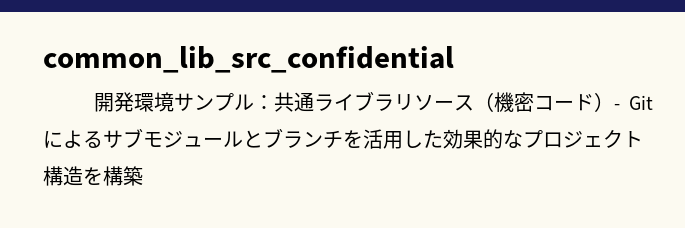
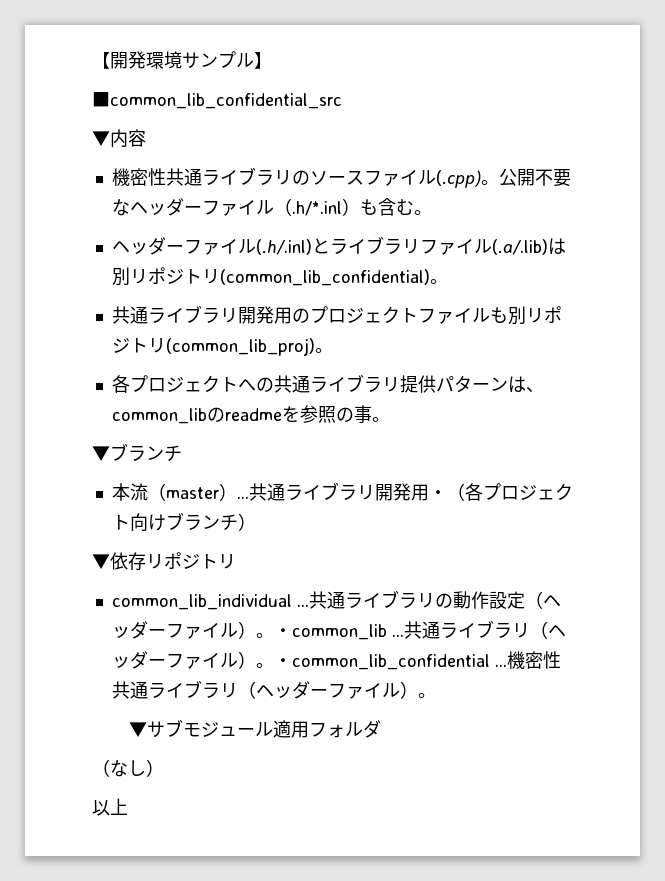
- common_lib_src_confidential
- 開発環境サンプル：共通ライブラリソース（機密コード）- Gitによるサブモジュールとブランチを活用した効果的なプロジェクト構造を構築
+ 【開発環境サンプル】
+ ■common_lib_confidential_src
+ ▼内容
+ 機密性共通ライブラリのソースファイル(.cpp)。公開不要なヘッダーファイル（.h/*.inl）も含む。
+ ヘッダーファイル(.h/.inl)とライブラリファイル(.a/.lib)は別リポジトリ(common_lib_confidential)。
+ 共通ライブラリ開発用のプロジェクトファイルも別リポジトリ(common_lib_proj)。
+ 各プロジェクトへの共通ライブラリ提供パターンは、common_libのreadmeを参照の事。
+ ▼ブランチ
+ 本流（master）...共通ライブラリ開発用・（各プロジェクト向けブランチ）
+ ▼依存リポジトリ
+ common_lib_individual ...共通ライブラリの動作設定（ヘッダーファイル）。・common_lib ...共通ライブラリ（ヘッダーファイル）。・common_lib_confidential ...機密性共通ライブラリ（ヘッダーファイル）。
+ ▼サブモジュール適用フォルダ
+ （なし）
+ 以上

